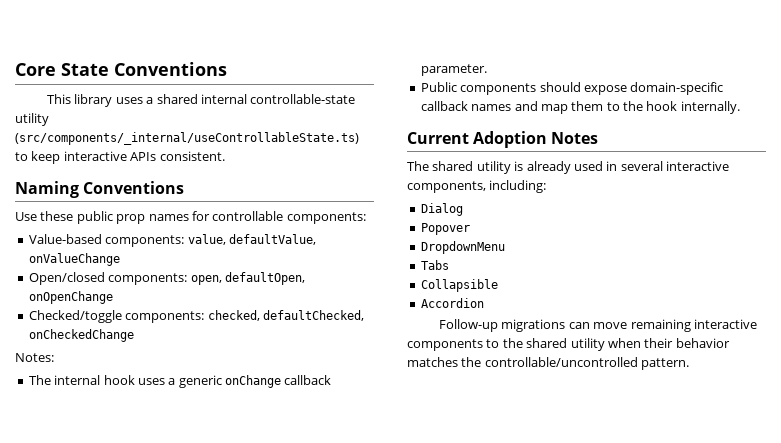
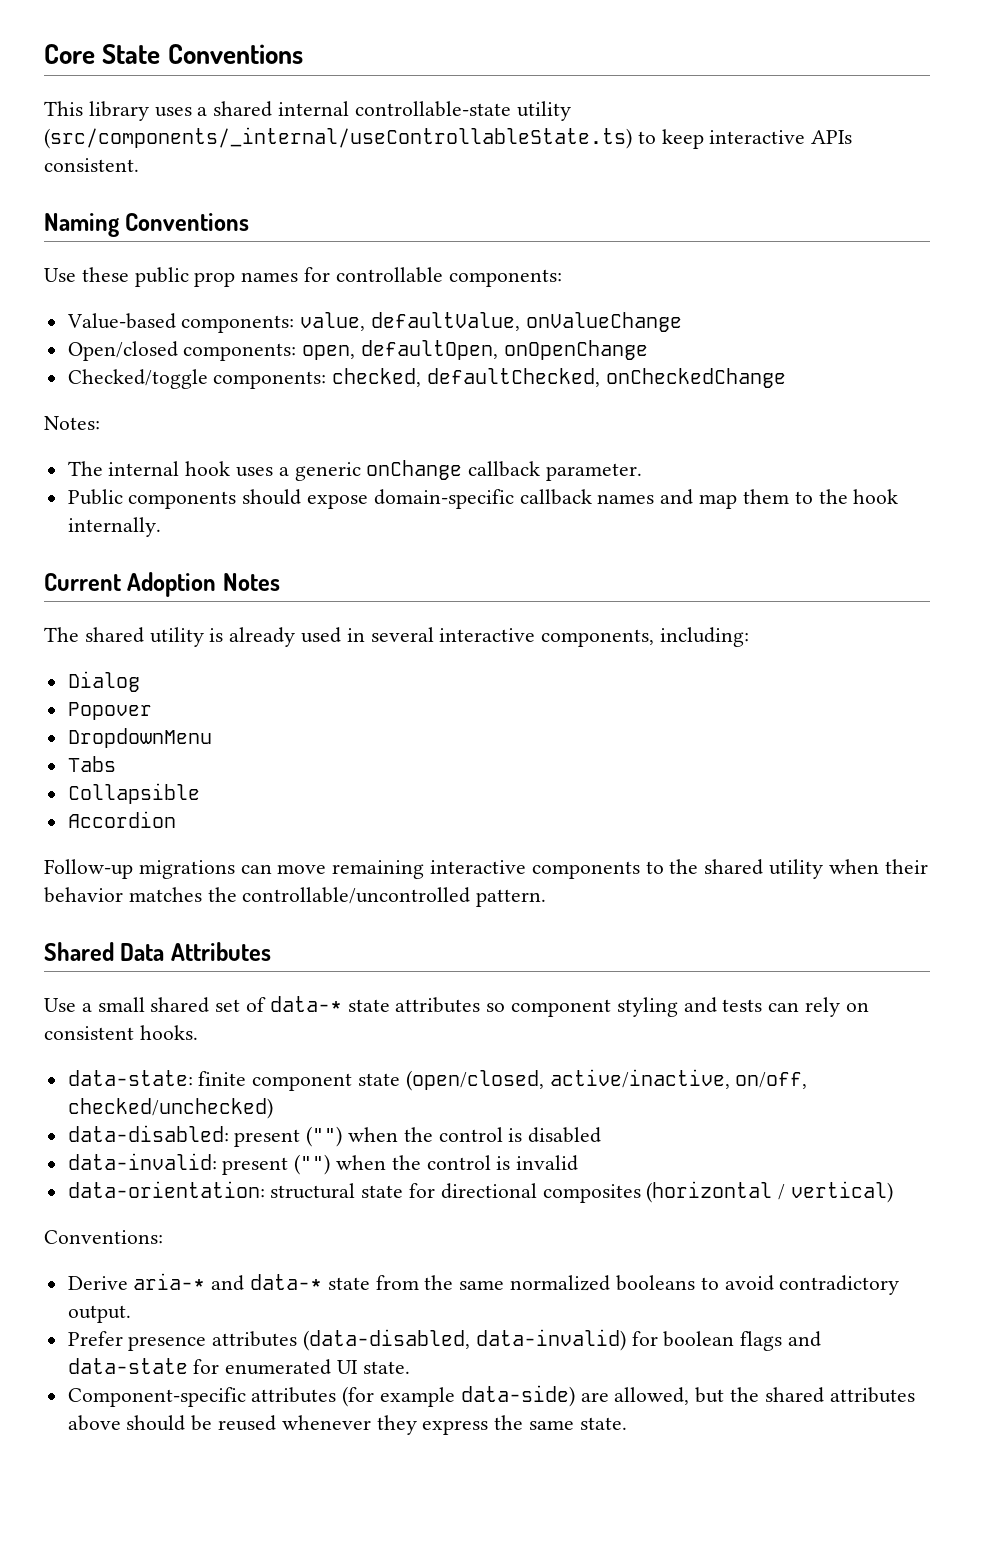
+ Shared Data Attributes
+ Use a small shared set of data-* state attributes so component styling and tests can rely on consistent hooks.
+ data-state: finite component state (open/closed, active/inactive, on/off, checked/unchecked)
+ data-disabled: present ("") when the control is disabled
+ data-invalid: present ("") when the control is invalid
+ data-orientation: structural state for directional composites (horizontal / vertical)
+ Conventions:
+ Derive aria-* and data-* state from the same normalized booleans to avoid contradictory output.
+ Prefer presence attributes (data-disabled, data-invalid) for boolean flags and data-state for enumerated UI state.
+ Component-specific attributes (for example data-side) are allowed, but the shared attributes above should be reused whenever they express the same state.

